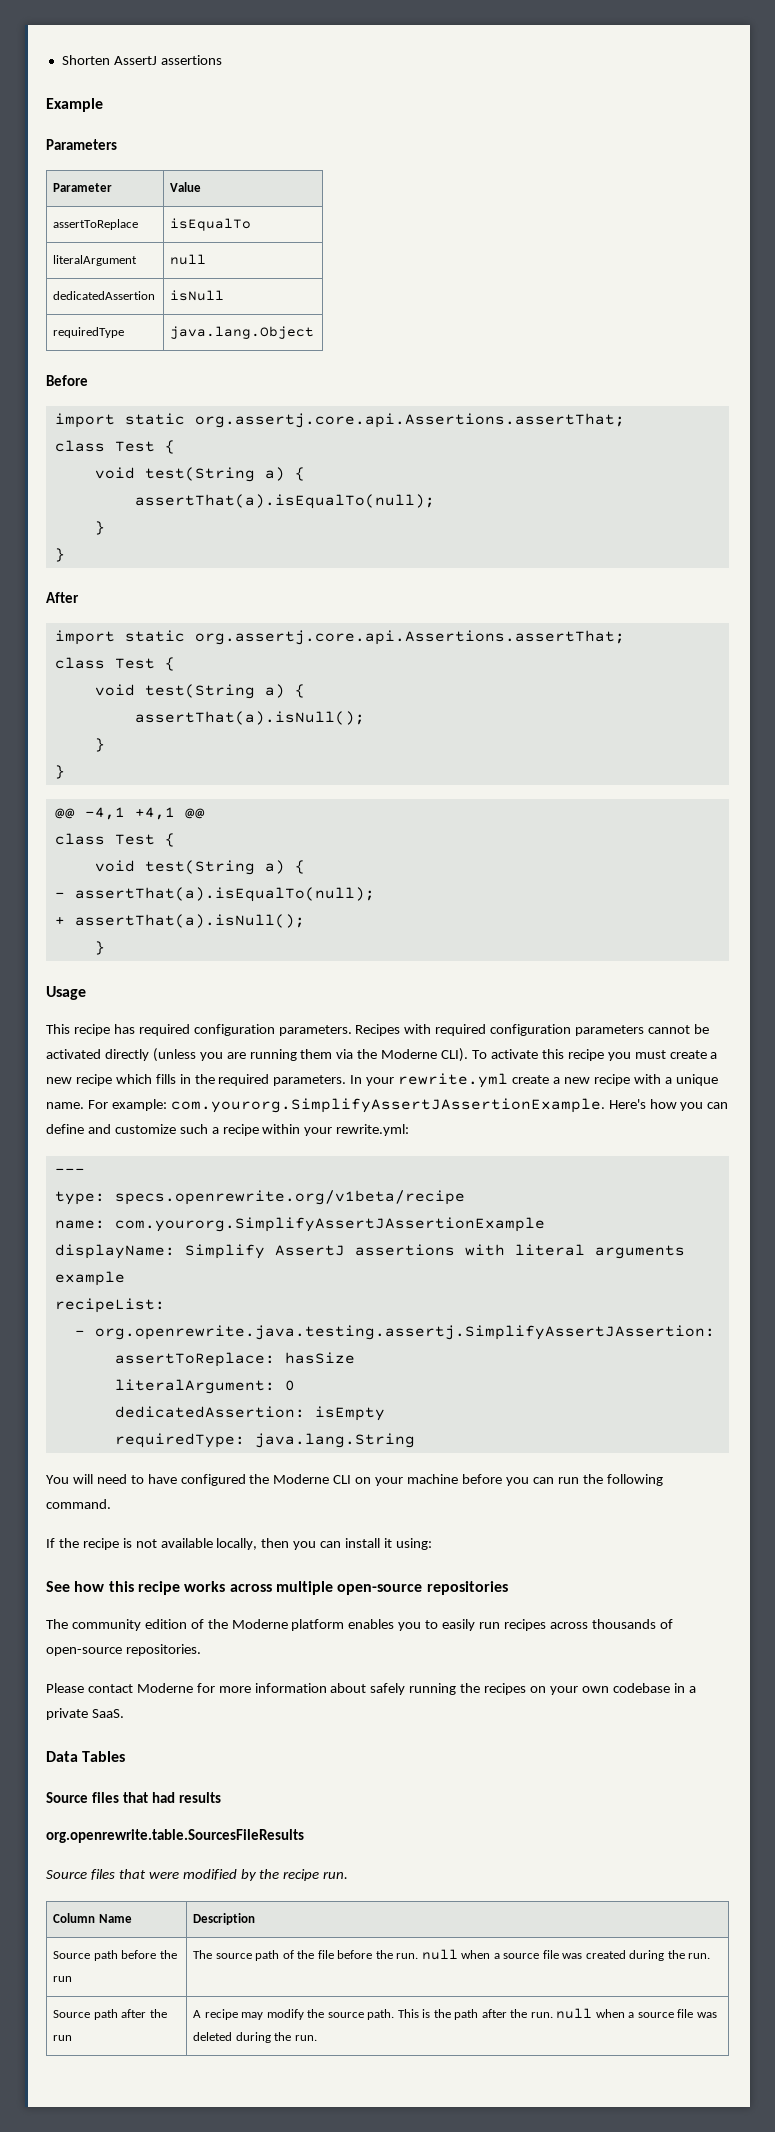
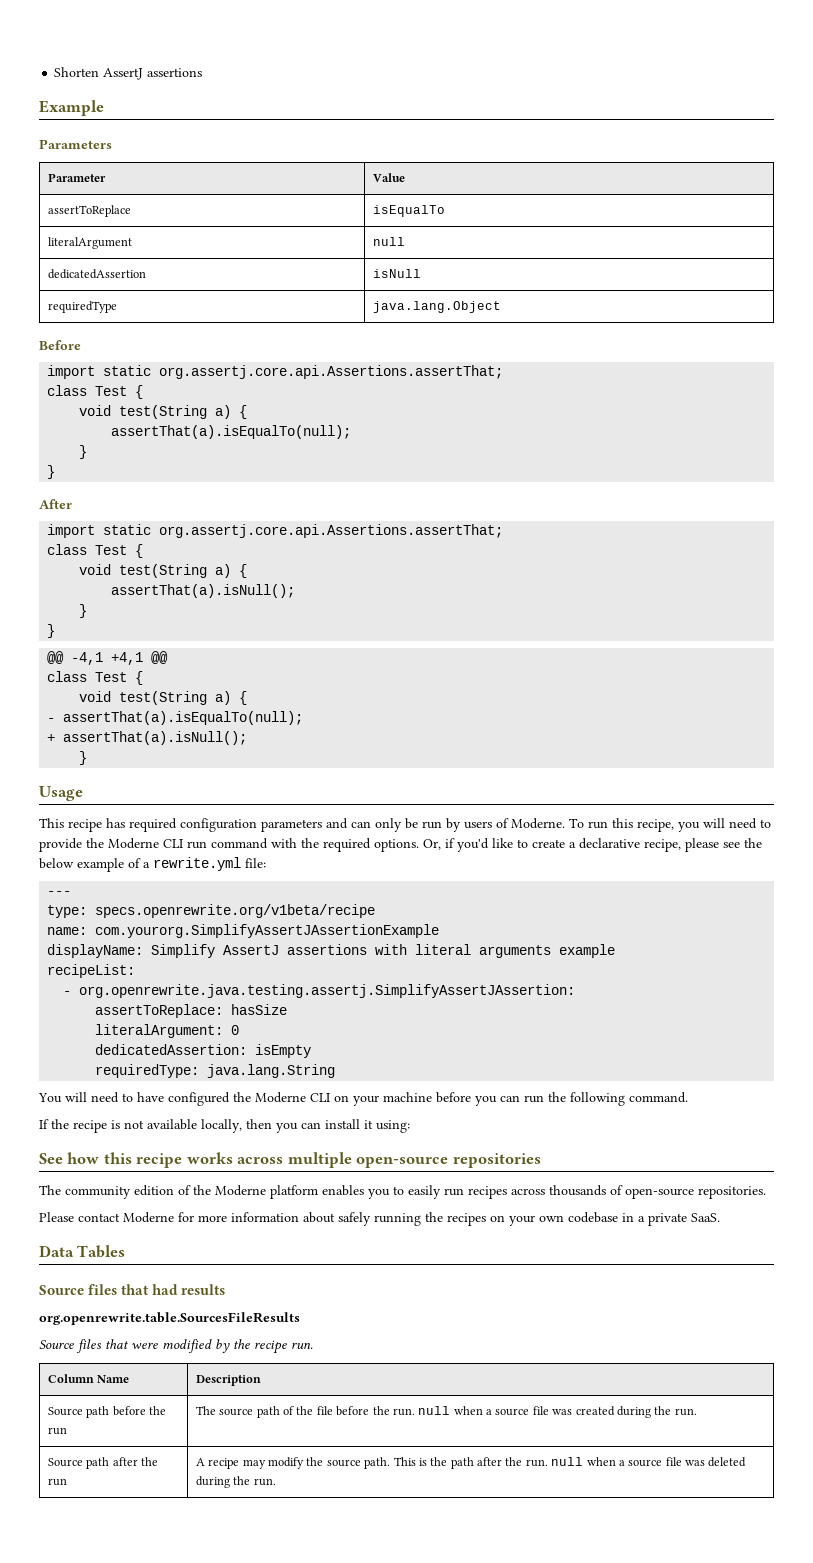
- This recipe has required configuration parameters. Recipes with required configuration parameters cannot be activated directly (unless you are running them via the Moderne CLI). To activate this recipe you must create a new recipe which fills in the required parameters. In your rewrite.yml create a new recipe with a unique name. For example: com.yourorg.SimplifyAssertJAssertionExample. Here's how you can define and customize such a recipe within your rewrite.yml:
+ This recipe has required configuration parameters and can only be run by users of Moderne. To run this recipe, you will need to provide the Moderne CLI run command with the required options. Or, if you'd like to create a declarative recipe, please see the below example of a rewrite.yml file:

